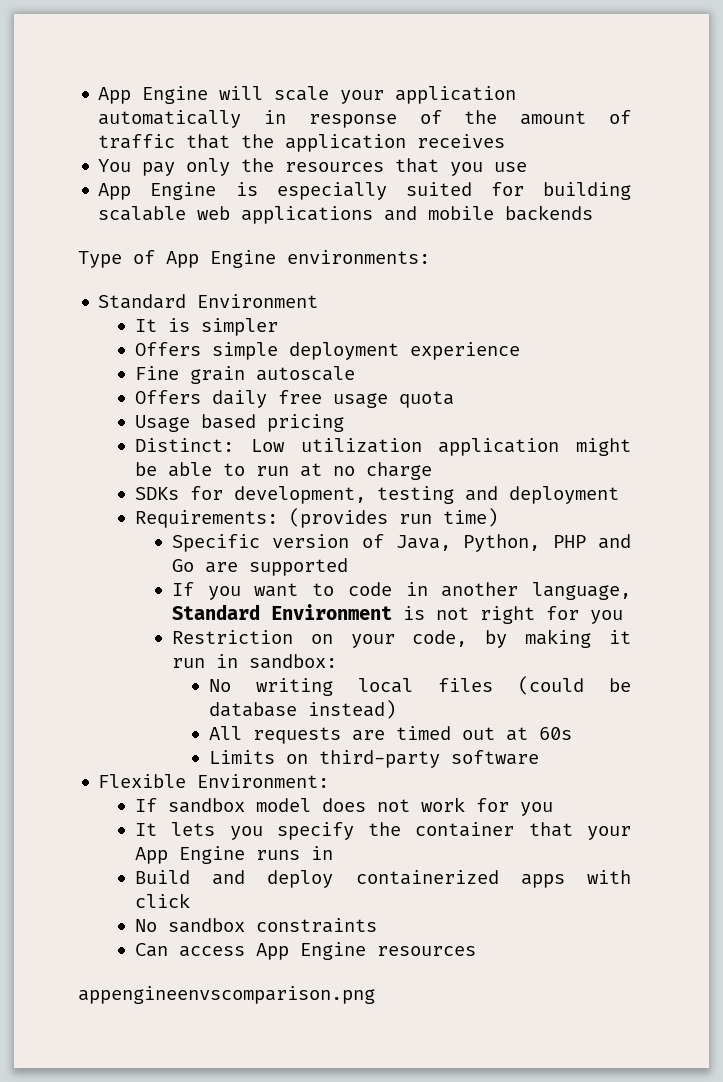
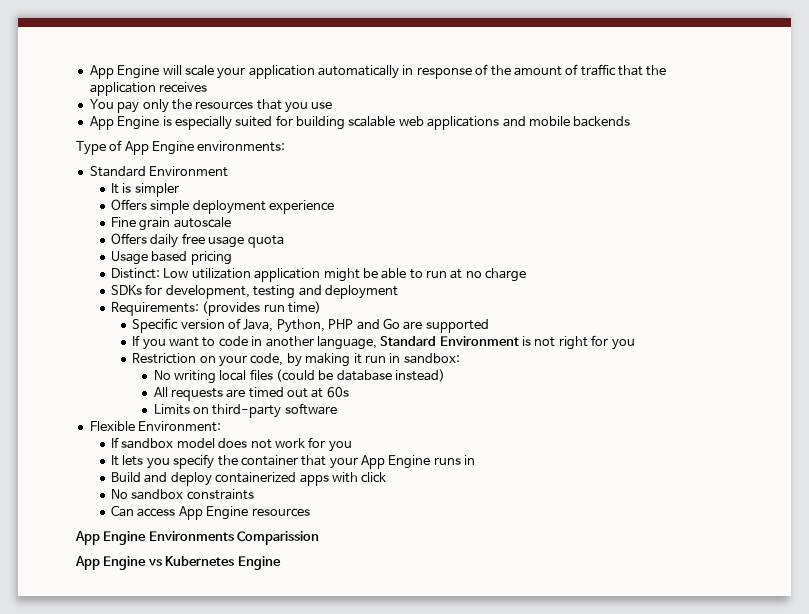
- appengineenvscomparison.png
+ App Engine Environments Comparission
+ App Engine vs Kubernetes Engine

